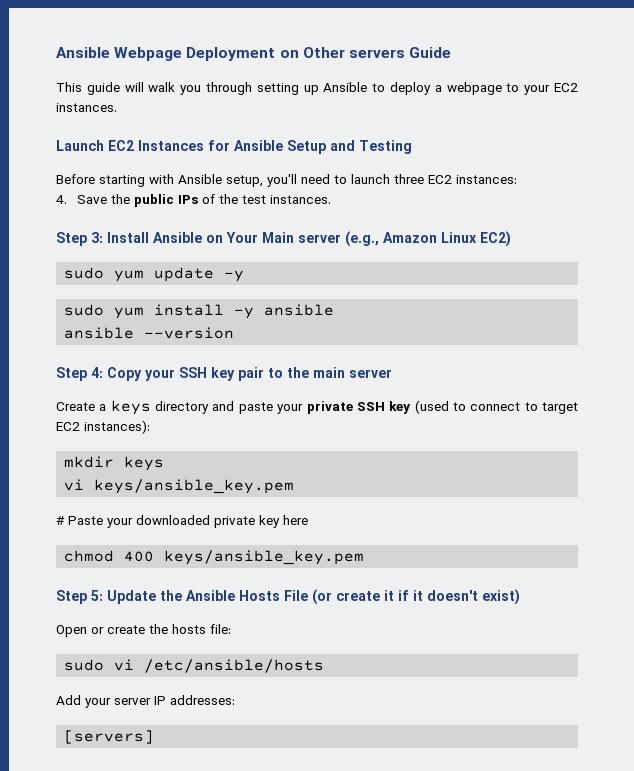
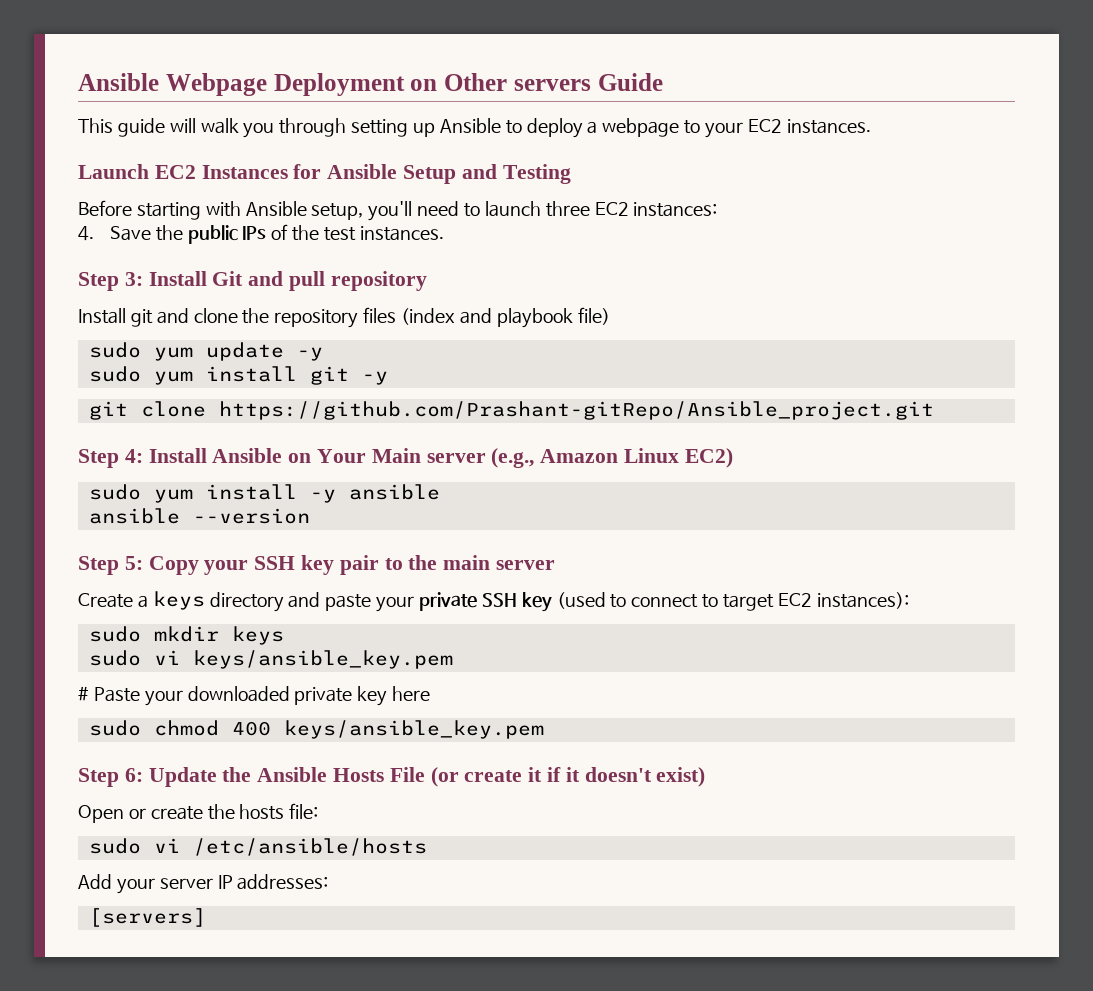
- Step 3: Install Ansible on Your Main server (e.g., Amazon Linux EC2)
+ Step 3: Install Git and pull repository
+ Install git and clone the repository files (index and playbook file)
+ sudo yum update -y
+ sudo yum install git -y
+ git clone https://github.com/Prashant-gitRepo/Ansible_project.git
+ Step 4: Install Ansible on Your Main server (e.g., Amazon Linux EC2)
- sudo yum update -y
- Step 4: Copy your SSH key pair to the main server
+ Step 5: Copy your SSH key pair to the main server
- mkdir keys
+ sudo mkdir keys
- vi keys/ansible_key.pem
+ sudo vi keys/ansible_key.pem
- chmod 400 keys/ansible_key.pem
+ sudo chmod 400 keys/ansible_key.pem
- Step 5: Update the Ansible Hosts File (or create it if it doesn't exist)
+ Step 6: Update the Ansible Hosts File (or create it if it doesn't exist)

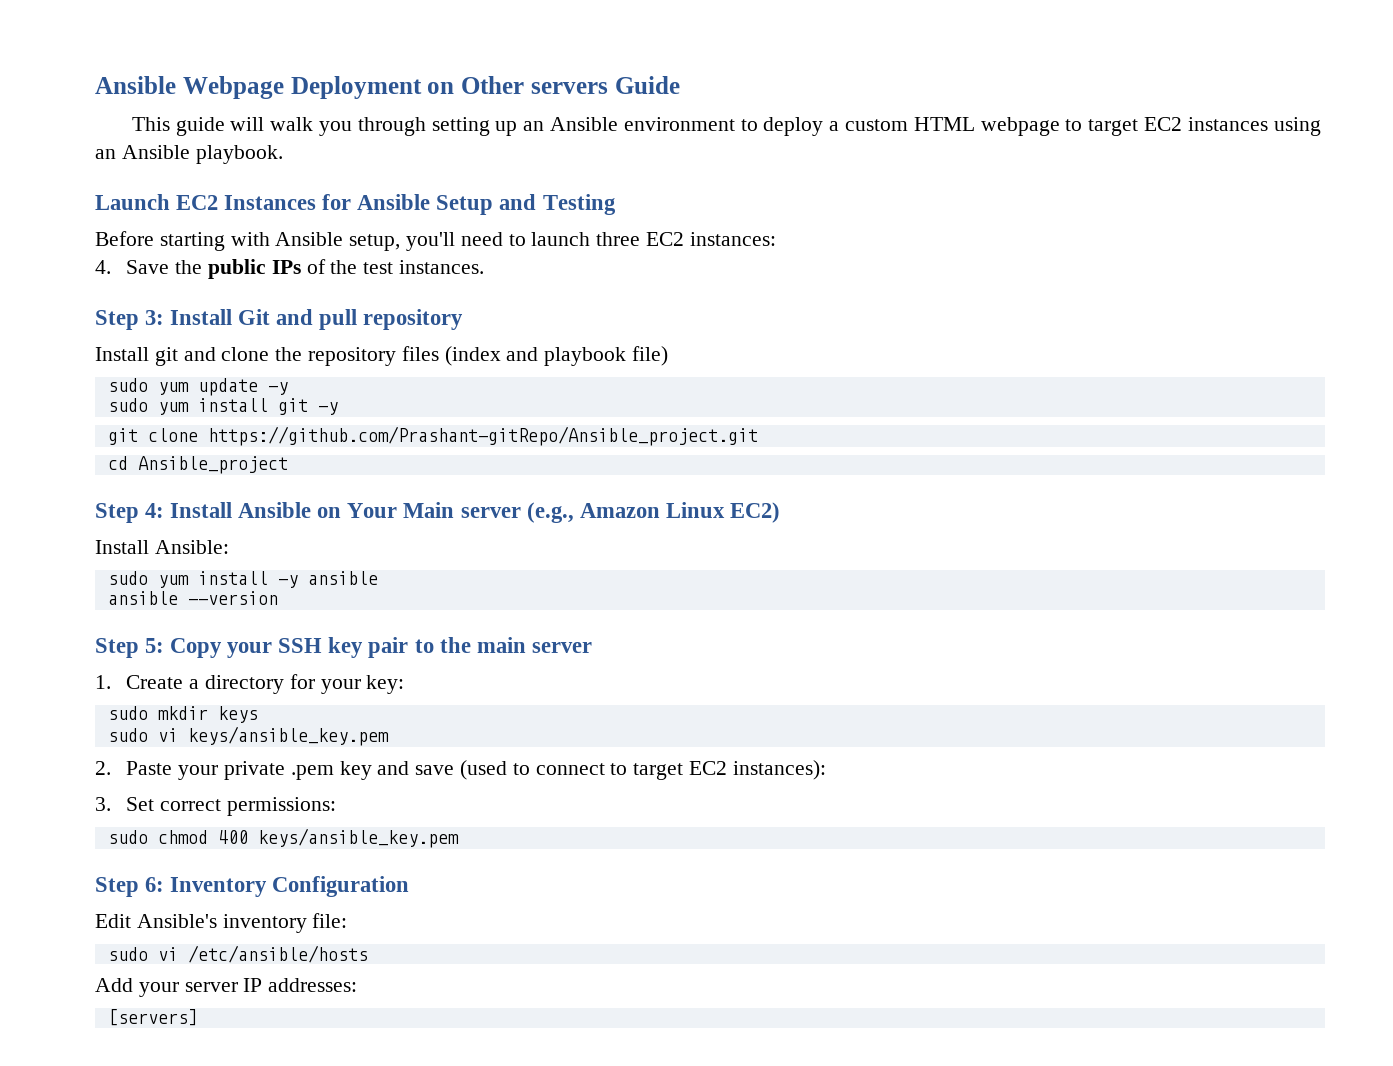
- This guide will walk you through setting up Ansible to deploy a webpage to your EC2 instances.
+ This guide will walk you through setting up an Ansible environment to deploy a custom HTML webpage to target EC2 instances using an Ansible playbook.
+ cd Ansible_project
+ Install Ansible:
- Create a keys directory and paste your private SSH key (used to connect to target EC2 instances):
+ 1. Create a directory for your key:
- # Paste your downloaded private key here
+ 2. Paste your private .pem key and save (used to connect to target EC2 instances):
+ 3. Set correct permissions:
- Step 6: Update the Ansible Hosts File (or create it if it doesn't exist)
- Open or create the hosts file:
+ Step 6: Inventory Configuration
+ Edit Ansible's inventory file:

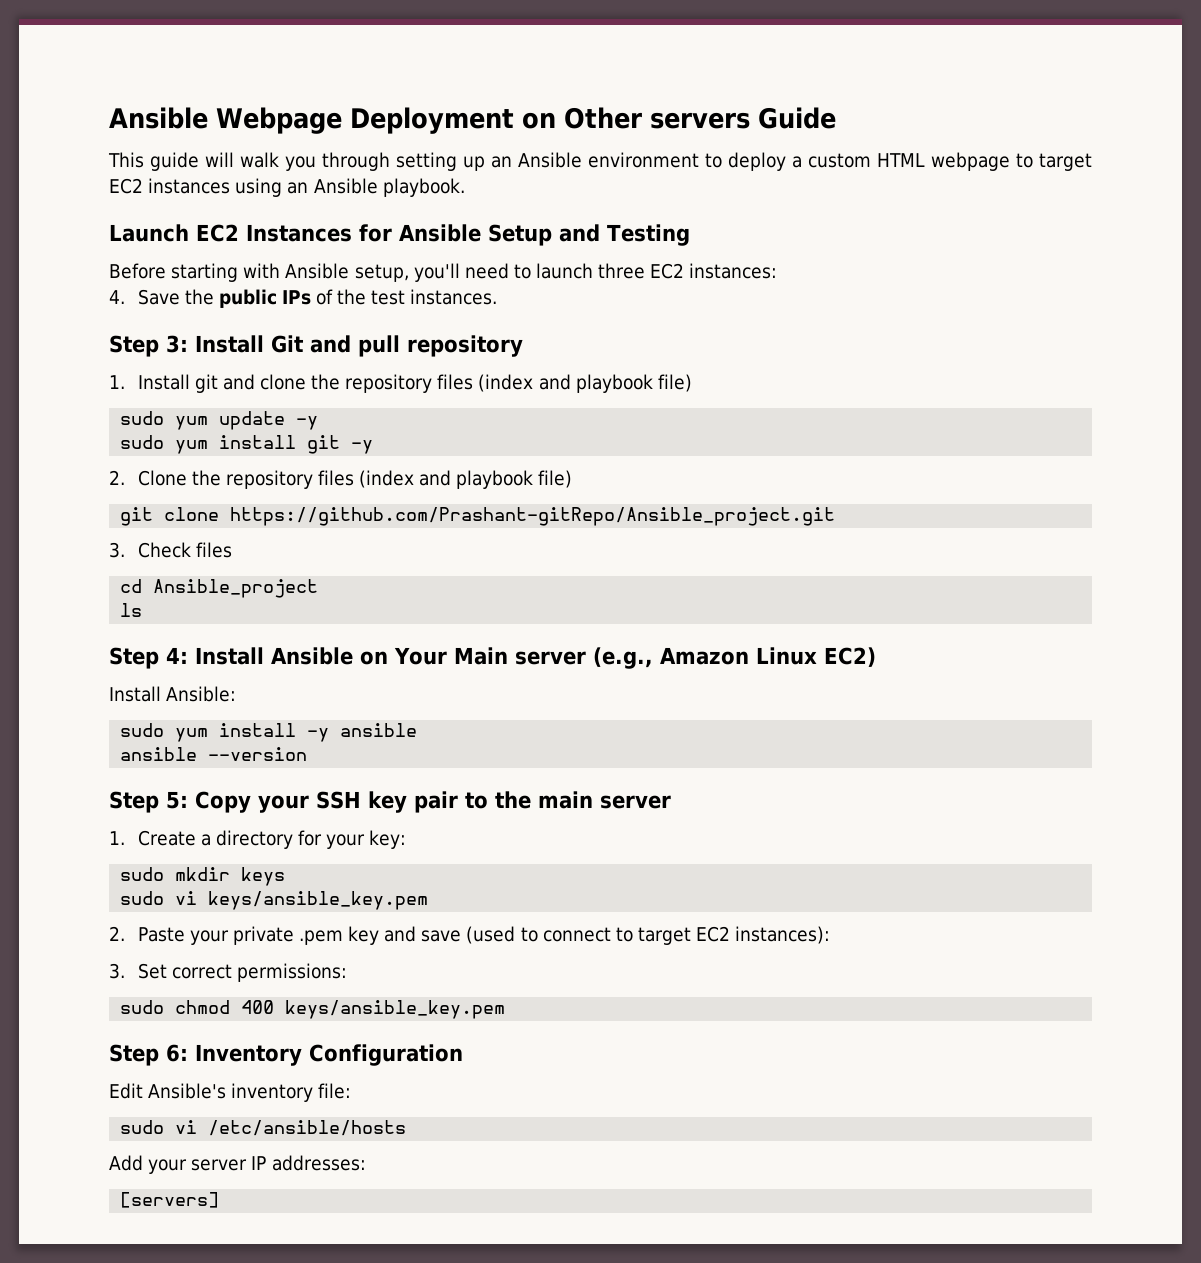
- Install git and clone the repository files (index and playbook file)
+ 1. Install git and clone the repository files (index and playbook file)
+ 2. Clone the repository files (index and playbook file)
+ 3. Check files
+ ls

